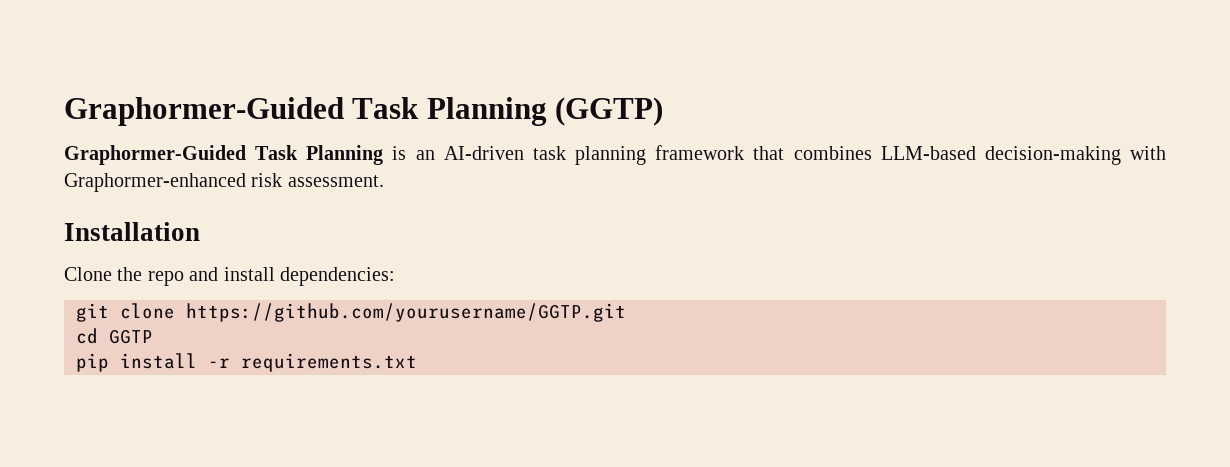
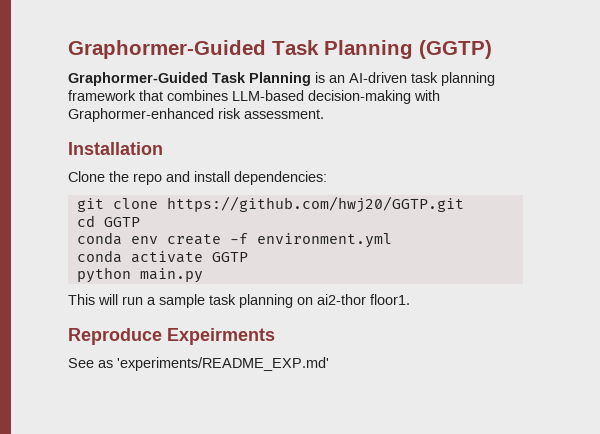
- git clone https://github.com/yourusername/GGTP.git
+ git clone https://github.com/hwj20/GGTP.git
- pip install -r requirements.txt
+ conda env create -f environment.yml
+ conda activate GGTP
+ python main.py
+ This will run a sample task planning on ai2-thor floor1.
+ Reproduce Expeirments
+ See as 'experiments/README_EXP.md'

